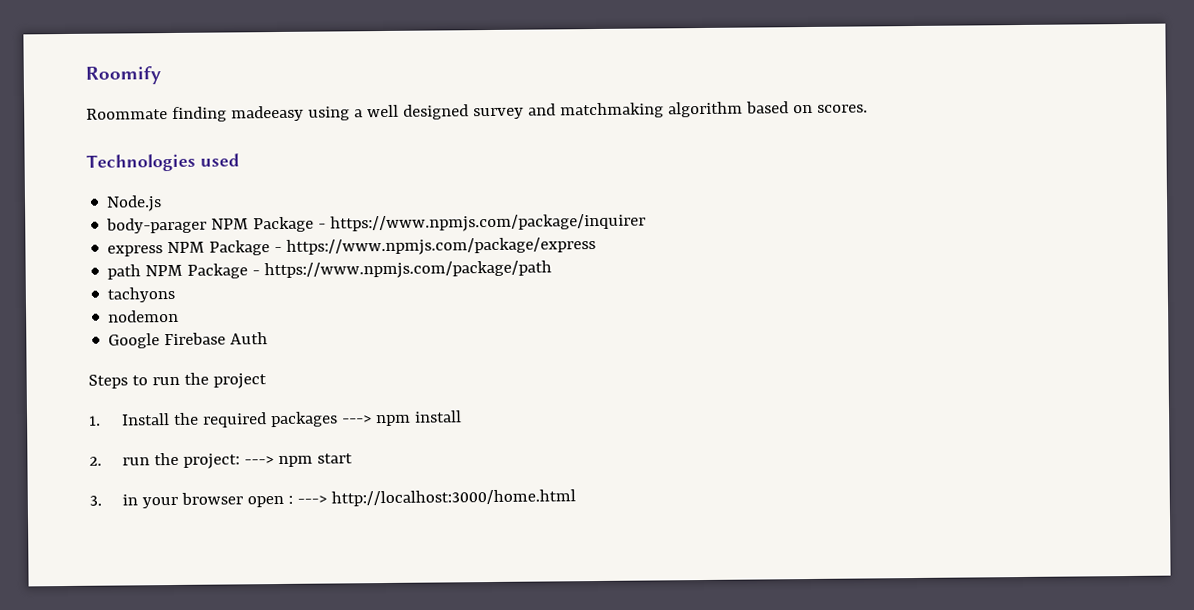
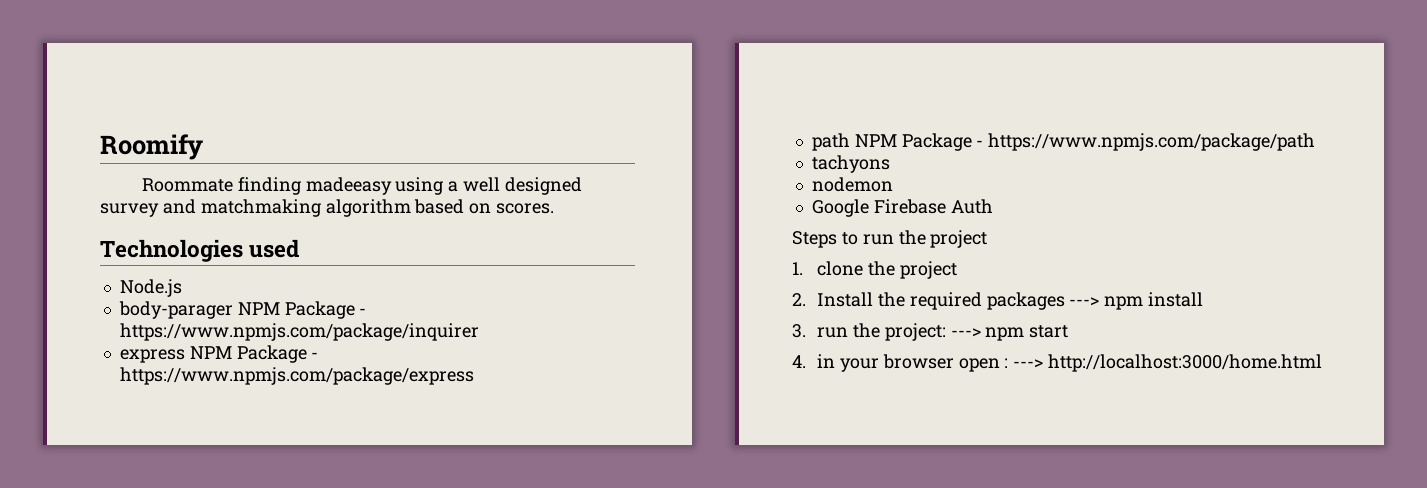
- 1. Install the required packages ---> npm install
+ 1. clone the project
+ 2. Install the required packages ---> npm install
- 2. run the project: ---> npm start
+ 3. run the project: ---> npm start
- 3. in your browser open : ---> http://localhost:3000/home.html
+ 4. in your browser open : ---> http://localhost:3000/home.html

